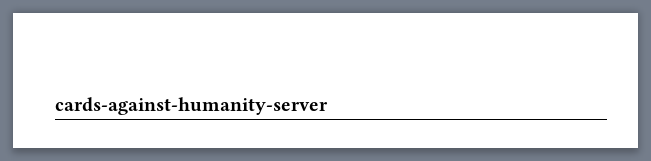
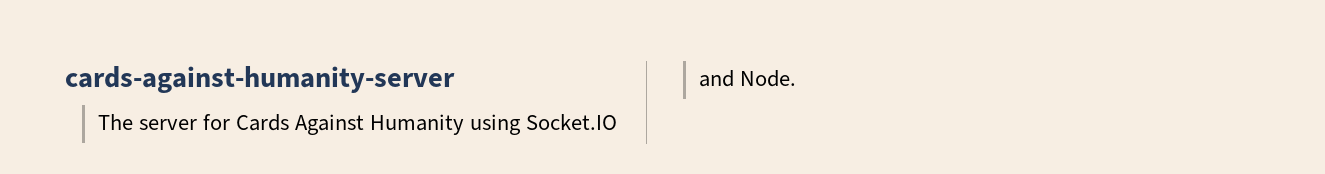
+ The server for Cards Against Humanity using Socket.IO and Node.

